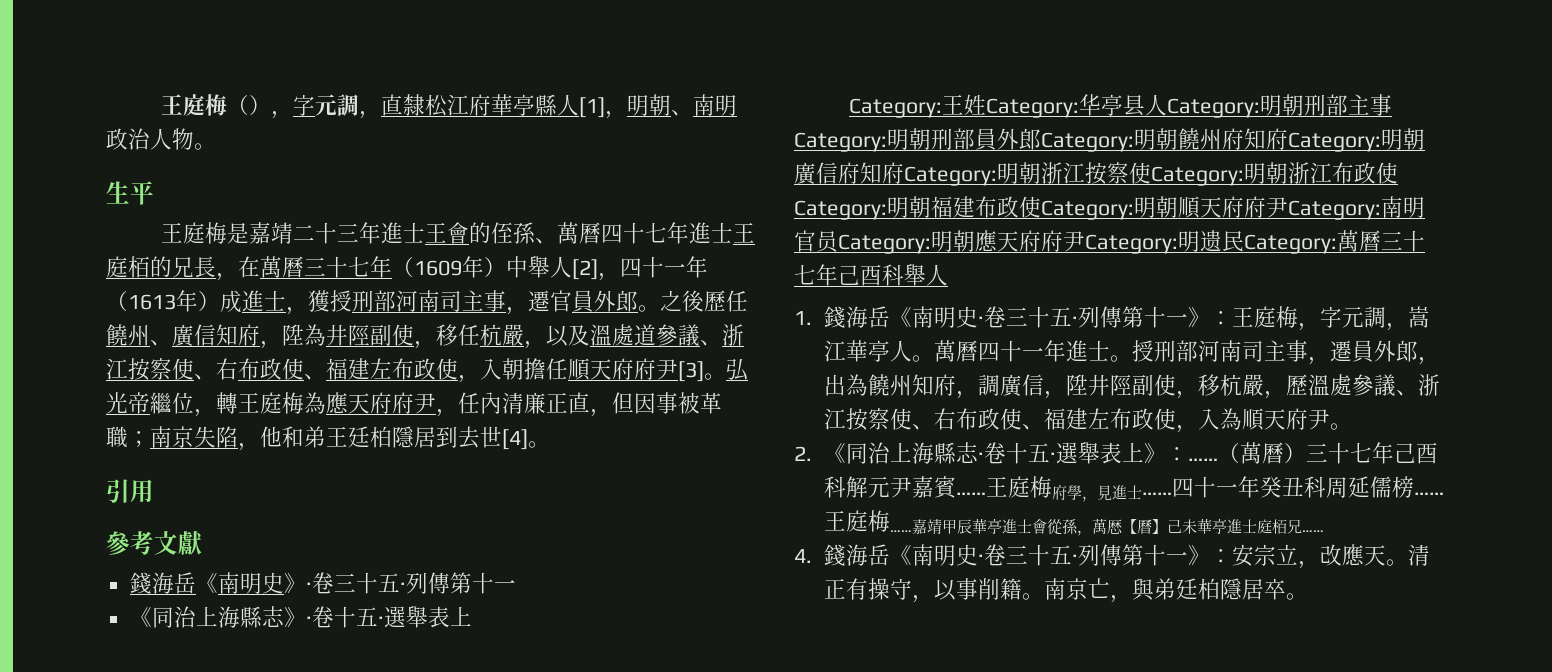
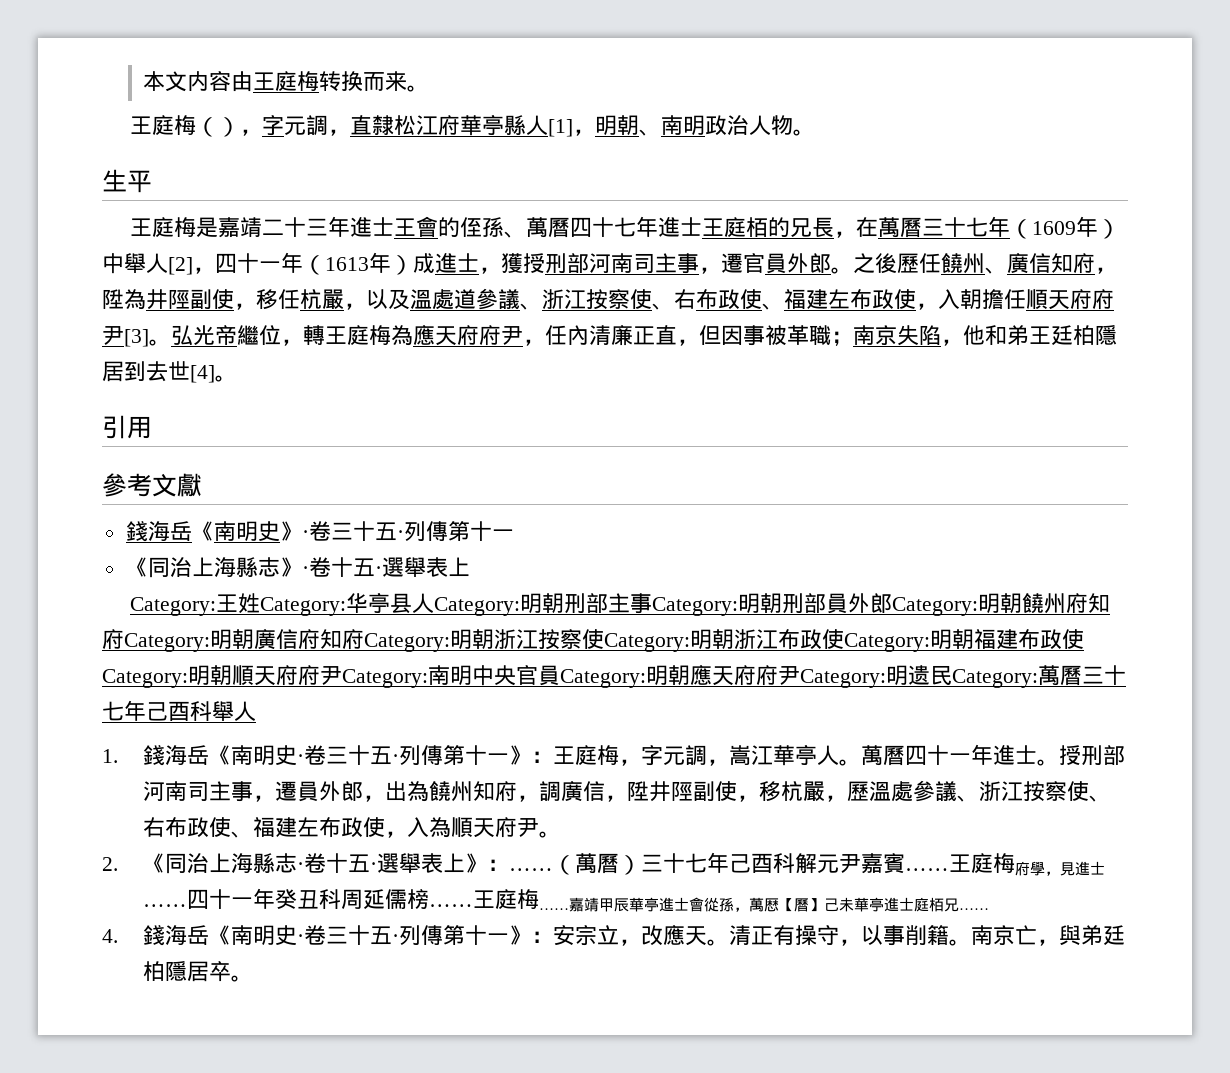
+ 本文内容由王庭梅转换而来。
- Category:王姓Category:华亭县人Category:明朝刑部主事Category:明朝刑部員外郎Category:明朝饒州府知府Category:明朝廣信府知府Category:明朝浙江按察使Category:明朝浙江布政使Category:明朝福建布政使Category:明朝順天府府尹Category:南明官员Category:明朝應天府府尹Category:明遗民Category:萬曆三十七年己酉科舉人
+ Category:王姓Category:华亭县人Category:明朝刑部主事Category:明朝刑部員外郎Category:明朝饒州府知府Category:明朝廣信府知府Category:明朝浙江按察使Category:明朝浙江布政使Category:明朝福建布政使Category:明朝順天府府尹Category:南明中央官員Category:明朝應天府府尹Category:明遗民Category:萬曆三十七年己酉科舉人

